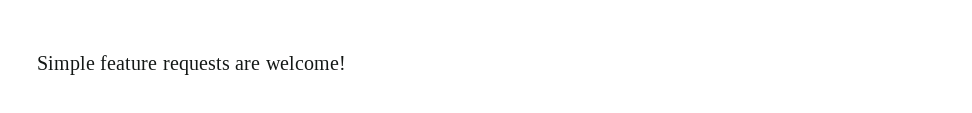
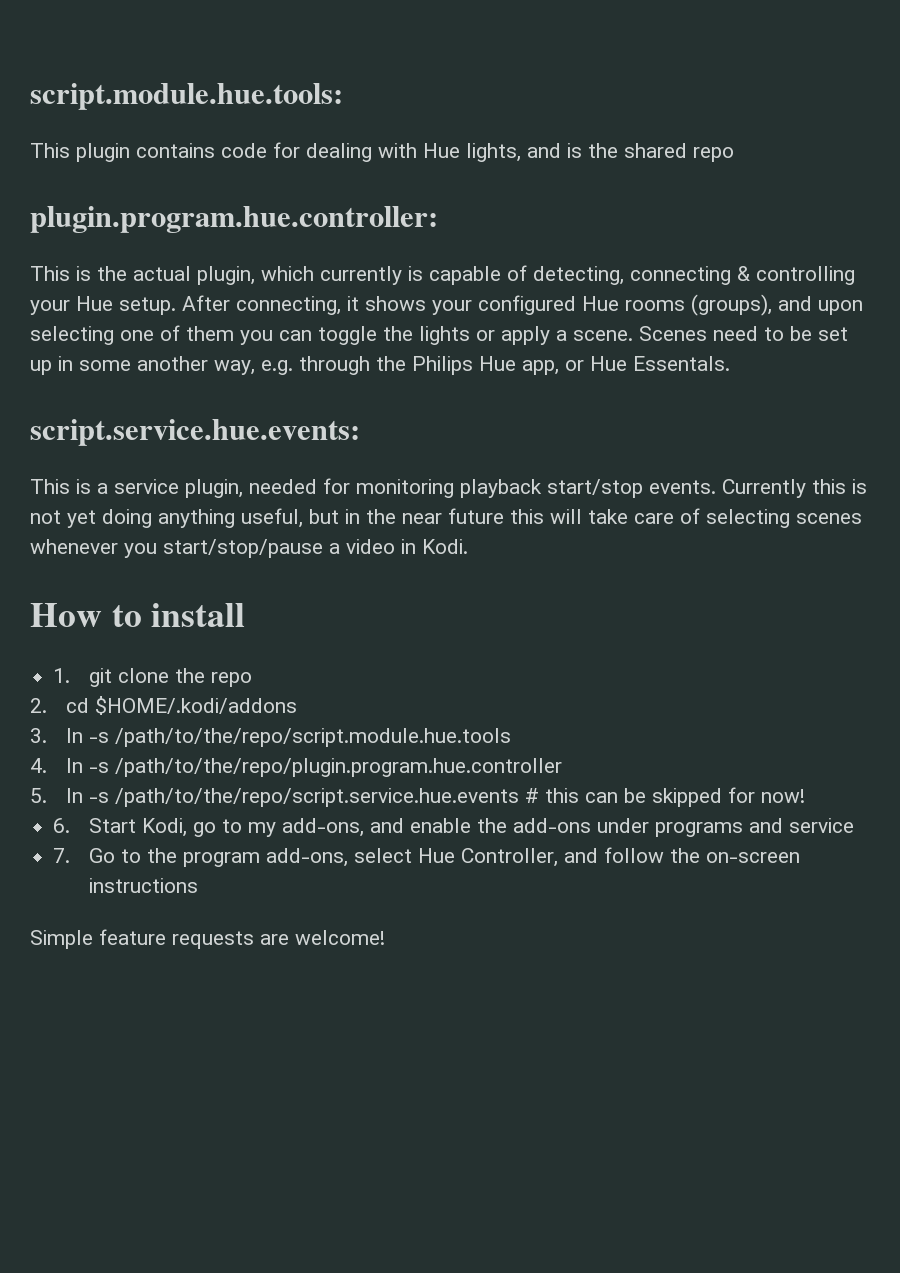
+ script.module.hue.tools:
+ This plugin contains code for dealing with Hue lights, and is the shared repo
+ plugin.program.hue.controller:
+ This is the actual plugin, which currently is capable of detecting, connecting & controlling your Hue setup. After connecting, it shows your configured Hue rooms (groups), and upon selecting one of them you can toggle the lights or apply a scene. Scenes need to be set up in some another way, e.g. through the Philips Hue app, or Hue Essentals.
+ script.service.hue.events:
+ This is a service plugin, needed for monitoring playback start/stop events. Currently this is not yet doing anything useful, but in the near future this will take care of selecting scenes whenever you start/stop/pause a video in Kodi.
+ How to install
+ 1. git clone the repo
+ 2. cd $HOME/.kodi/addons
+ 3. ln -s /path/to/the/repo/script.module.hue.tools
+ 4. ln -s /path/to/the/repo/plugin.program.hue.controller
+ 5. ln -s /path/to/the/repo/script.service.hue.events # this can be skipped for now!
+ 6. Start Kodi, go to my add-ons, and enable the add-ons under programs and service
+ 7. Go to the program add-ons, select Hue Controller, and follow the on-screen instructions

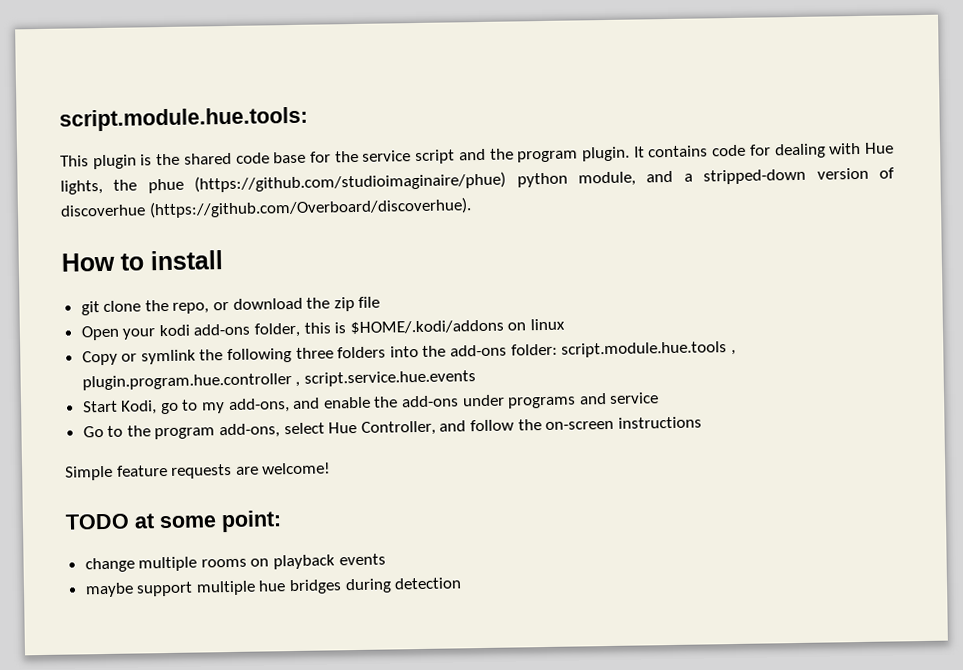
- This plugin contains code for dealing with Hue lights, and is the shared repo
- plugin.program.hue.controller:
- This is the actual plugin, which currently is capable of detecting, connecting & controlling your Hue setup. After connecting, it shows your configured Hue rooms (groups), and upon selecting one of them you can toggle the lights or apply a scene. Scenes need to be set up in some another way, e.g. through the Philips Hue app, or Hue Essentals.
- script.service.hue.events:
- This is a service plugin, needed for monitoring playback start/stop events. Currently this is not yet doing anything useful, but in the near future this will take care of selecting scenes whenever you start/stop/pause a video in Kodi.
+ This plugin is the shared code base for the service script and the program plugin. It contains code for dealing with Hue lights, the phue (https://github.com/studioimaginaire/phue) python module, and a stripped-down version of discoverhue (https://github.com/Overboard/discoverhue).
- 1. git clone the repo
- 2. cd $HOME/.kodi/addons
- 3. ln -s /path/to/the/repo/script.module.hue.tools
- 4. ln -s /path/to/the/repo/plugin.program.hue.controller
- 5. ln -s /path/to/the/repo/script.service.hue.events # this can be skipped for now!
- 6. Start Kodi, go to my add-ons, and enable the add-ons under programs and service
+ git clone the repo, or download the zip file
+ Open your kodi add-ons folder, this is $HOME/.kodi/addons on linux
+ Copy or symlink the following three folders into the add-ons folder: script.module.hue.tools , plugin.program.hue.controller , script.service.hue.events
+ Start Kodi, go to my add-ons, and enable the add-ons under programs and service
- 7. Go to the program add-ons, select Hue Controller, and follow the on-screen instructions
+ Go to the program add-ons, select Hue Controller, and follow the on-screen instructions
+ TODO at some point:
+ change multiple rooms on playback events
+ maybe support multiple hue bridges during detection

